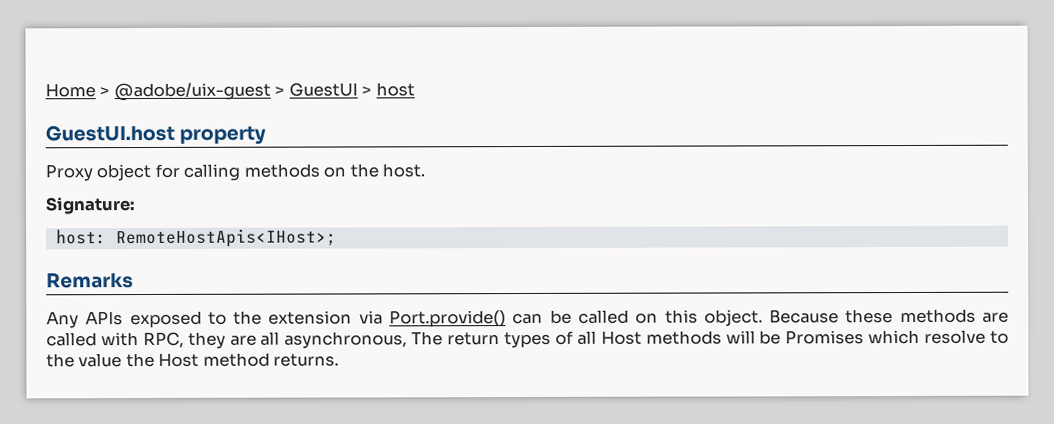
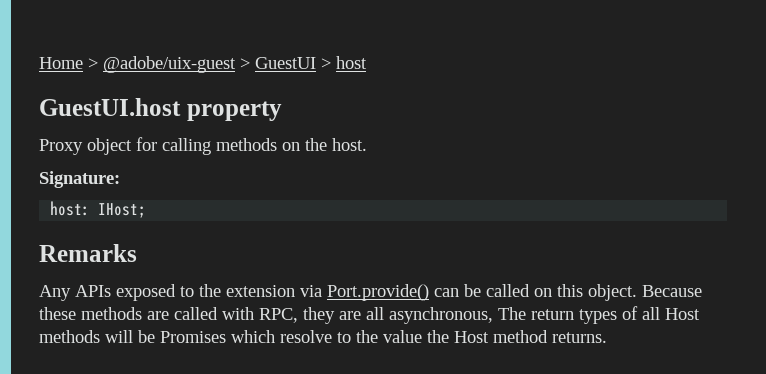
- host: RemoteHostApis<IHost>;
+ host: IHost;

